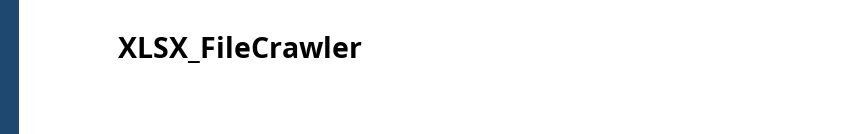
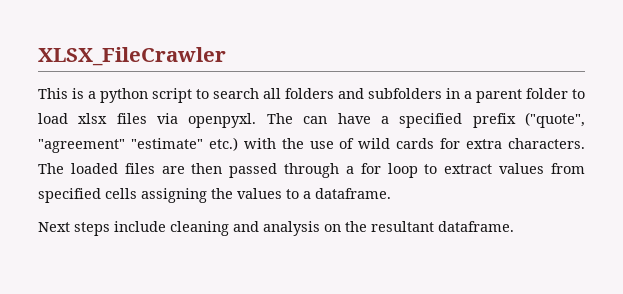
+ This is a python script to search all folders and subfolders in a parent folder to load xlsx files via openpyxl. The can have a specified prefix ("quote", "agreement" "estimate" etc.) with the use of wild cards for extra characters. The loaded files are then passed through a for loop to extract values from specified cells assigning the values to a dataframe.
+ Next steps include cleaning and analysis on the resultant dataframe.

